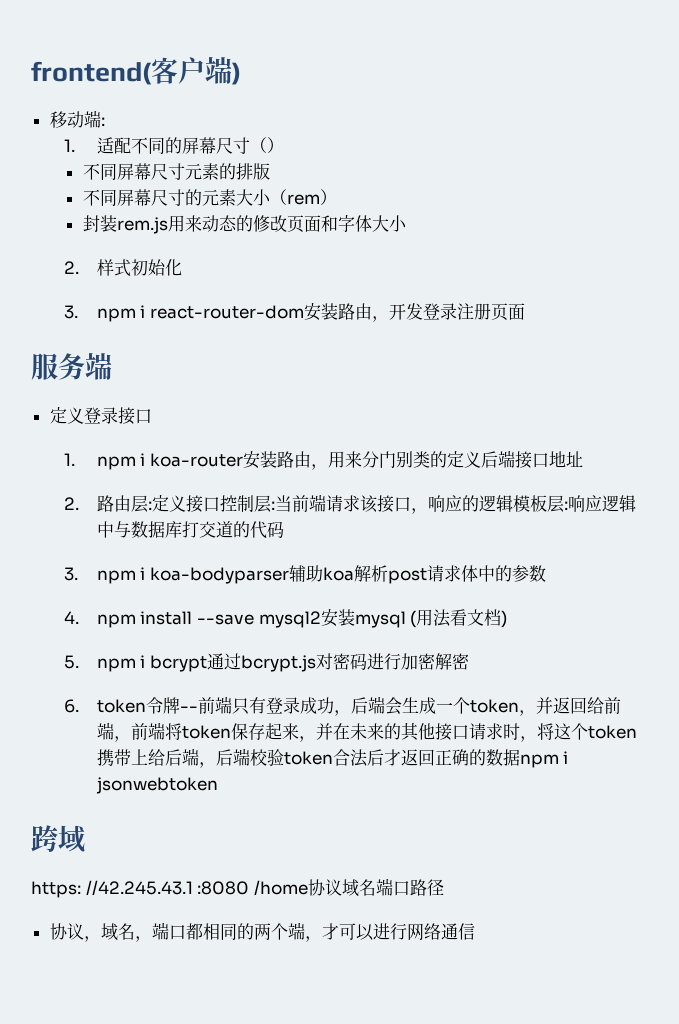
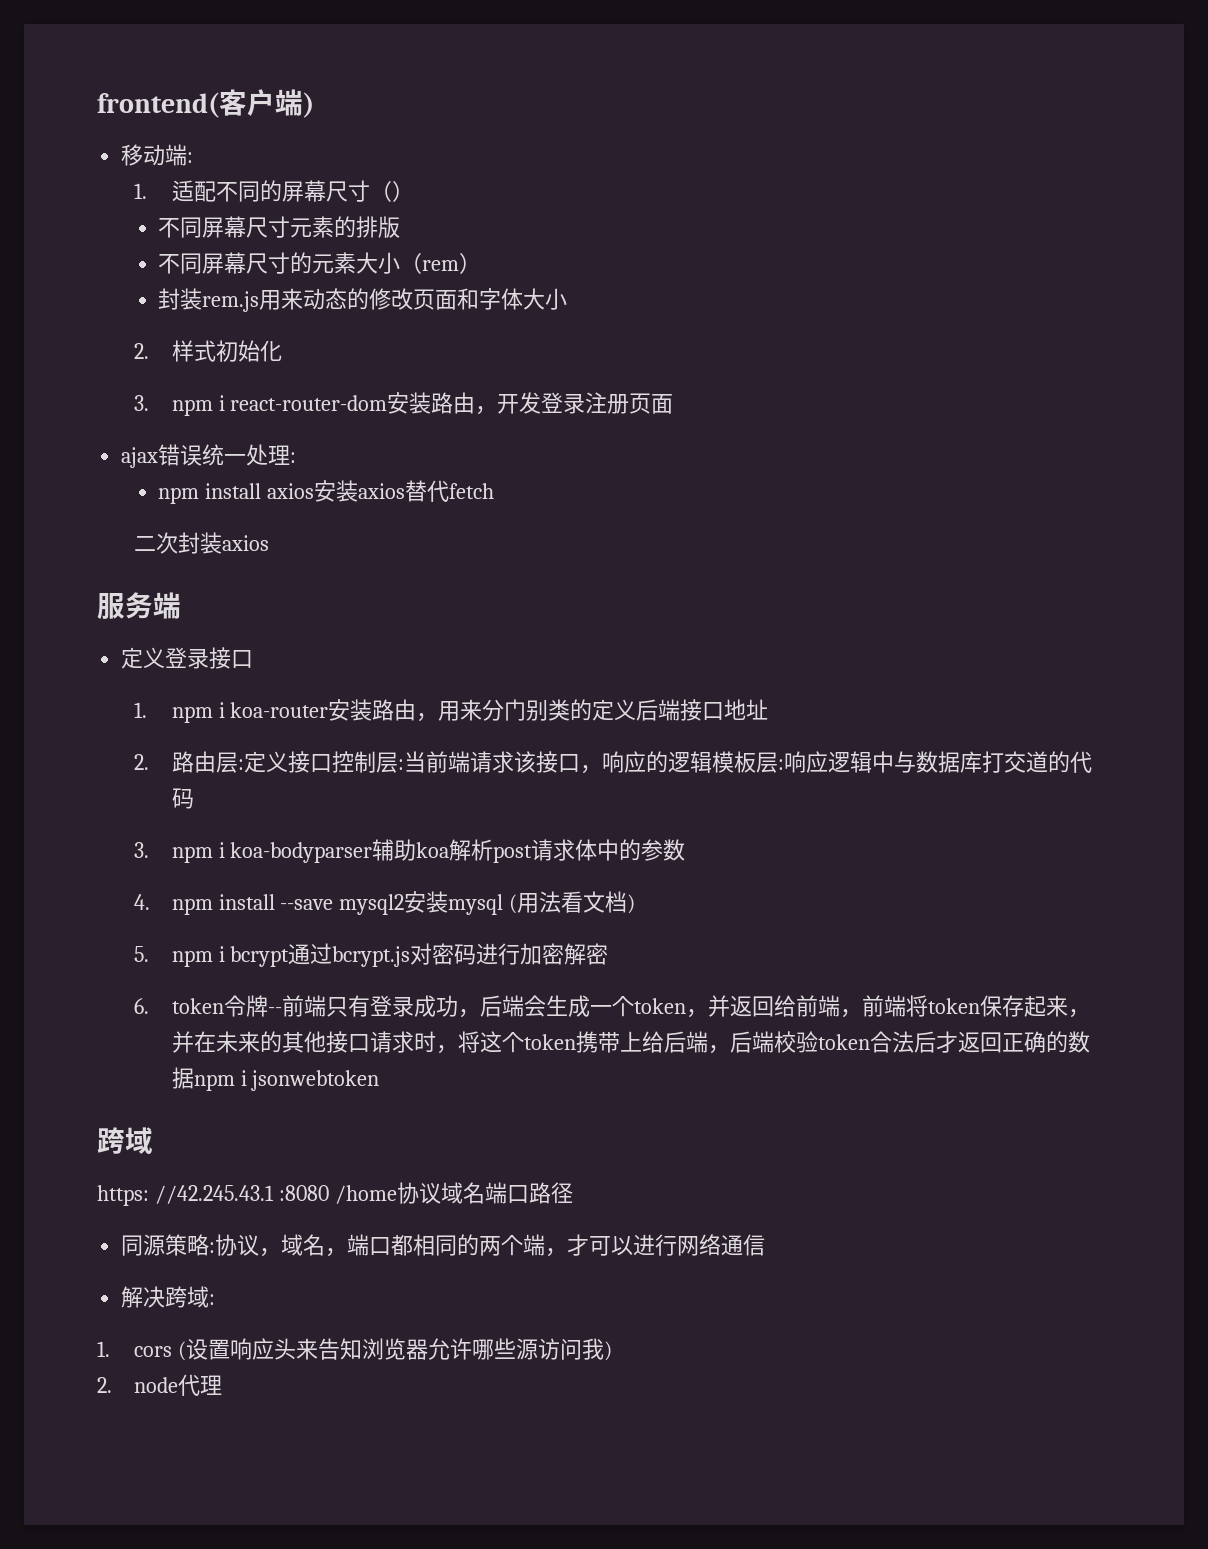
+ ajax错误统一处理:
+ npm install axios安装axios替代fetch
+ 二次封装axios
- 协议，域名，端口都相同的两个端，才可以进行网络通信
+ 同源策略:协议，域名，端口都相同的两个端，才可以进行网络通信
+ 解决跨域:
+ 1. cors (设置响应头来告知浏览器允许哪些源访问我)
+ 2. node代理

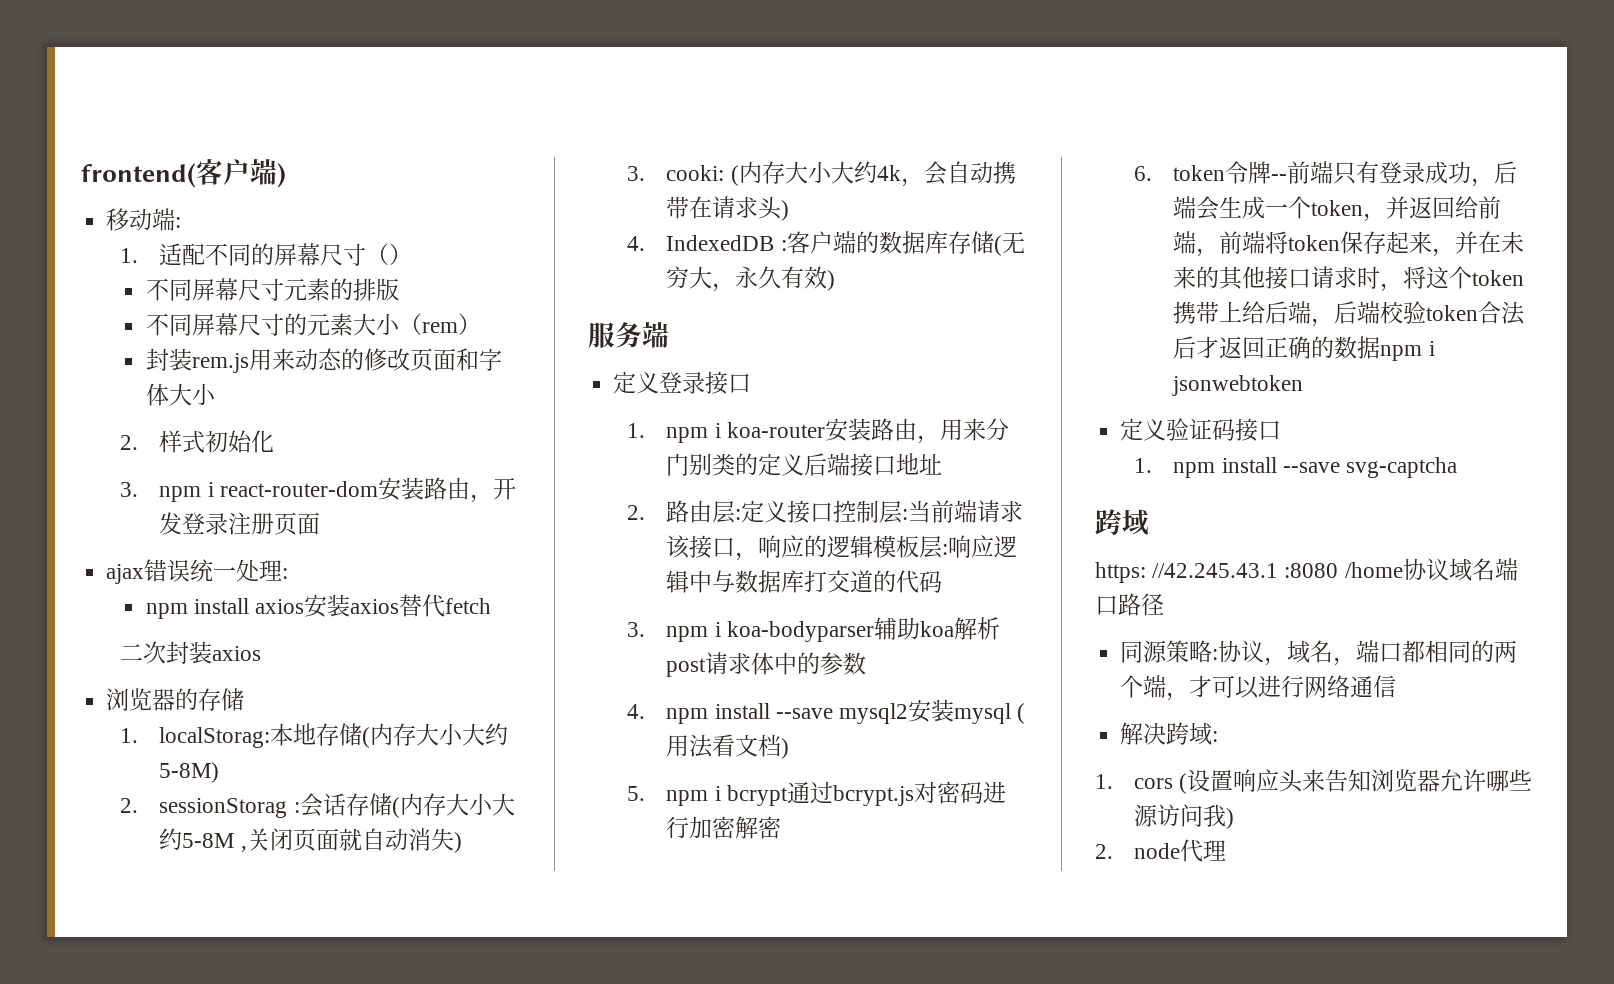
+ 浏览器的存储
+ 1. localStorag:本地存储(内存大小大约5-8M)
+ 2. sessionStorag :会话存储(内存大小大约5-8M ,关闭页面就自动消失)
+ 3. cooki: (内存大小大约4k，会自动携带在请求头)
+ 4. IndexedDB :客户端的数据库存储(无穷大，永久有效)
+ 定义验证码接口
+ 1. npm install --save svg-captcha

